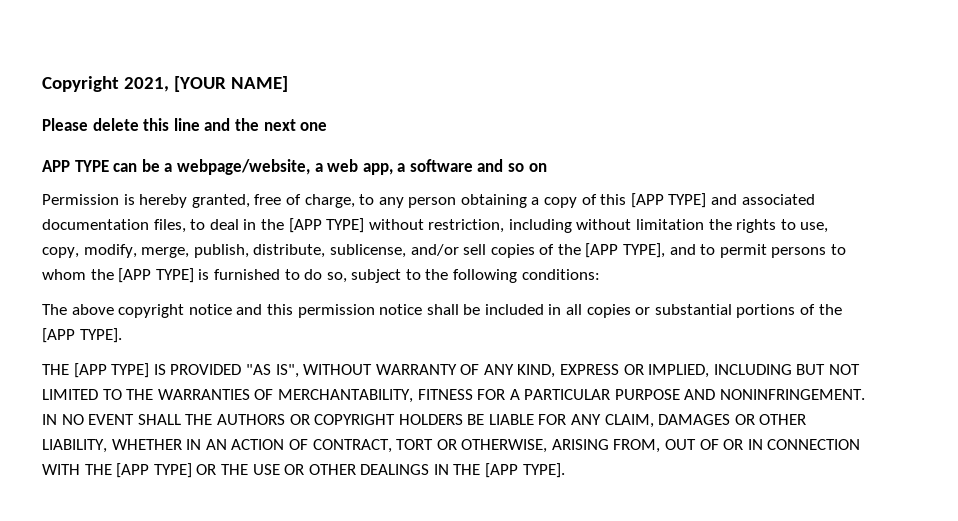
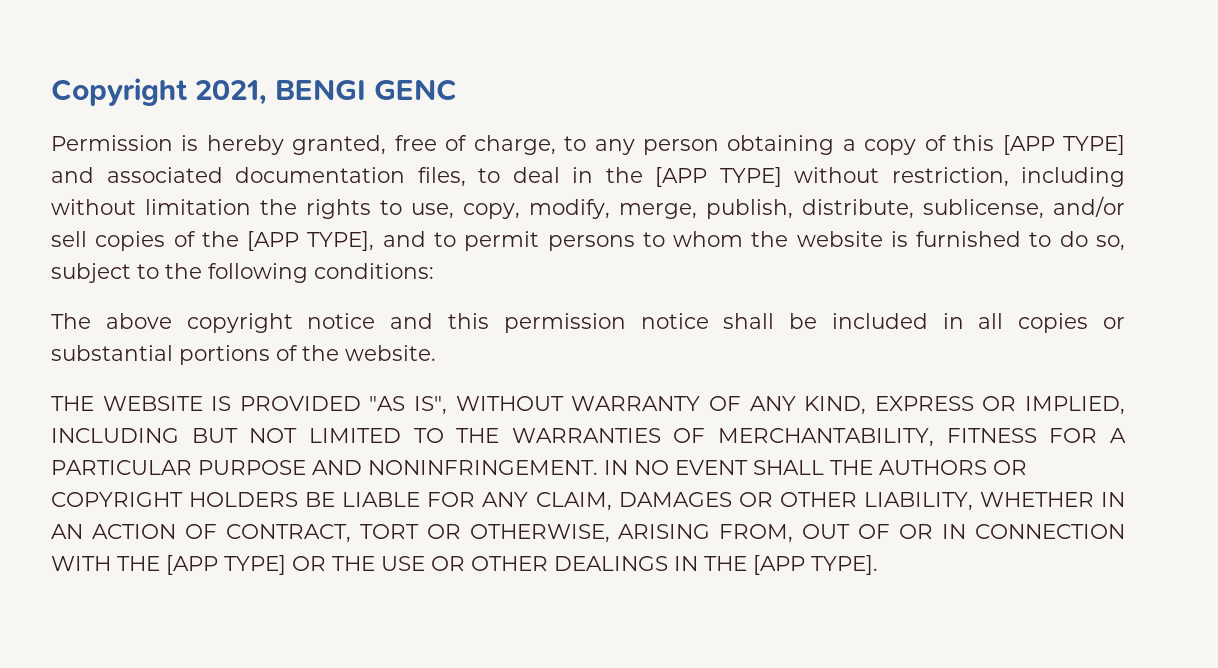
- Copyright 2021, [YOUR NAME]
- Please delete this line and the next one
- APP TYPE can be a webpage/website, a web app, a software and so on
+ Copyright 2021, BENGI GENC
- Permission is hereby granted, free of charge, to any person obtaining a copy of this [APP TYPE] and associated documentation files, to deal in the [APP TYPE] without restriction, including without limitation the rights to use, copy, modify, merge, publish, distribute, sublicense, and/or sell copies of the [APP TYPE], and to permit persons to whom the [APP TYPE] is furnished to do so, subject to the following conditions:
+ Permission is hereby granted, free of charge, to any person obtaining a copy of this [APP TYPE] and associated documentation files, to deal in the [APP TYPE] without restriction, including without limitation the rights to use, copy, modify, merge, publish, distribute, sublicense, and/or sell copies of the [APP TYPE], and to permit persons to whom the website is furnished to do so, subject to the following conditions:
- The above copyright notice and this permission notice shall be included in all copies or substantial portions of the [APP TYPE].
- THE [APP TYPE] IS PROVIDED "AS IS", WITHOUT WARRANTY OF ANY KIND, EXPRESS OR IMPLIED, INCLUDING BUT NOT LIMITED TO THE WARRANTIES OF MERCHANTABILITY, FITNESS FOR A PARTICULAR PURPOSE AND NONINFRINGEMENT.
+ The above copyright notice and this permission notice shall be included in all copies or substantial portions of the website.
+ THE WEBSITE IS PROVIDED "AS IS", WITHOUT WARRANTY OF ANY KIND, EXPRESS OR IMPLIED, INCLUDING BUT NOT LIMITED TO THE WARRANTIES OF MERCHANTABILITY, FITNESS FOR A PARTICULAR PURPOSE AND NONINFRINGEMENT.

